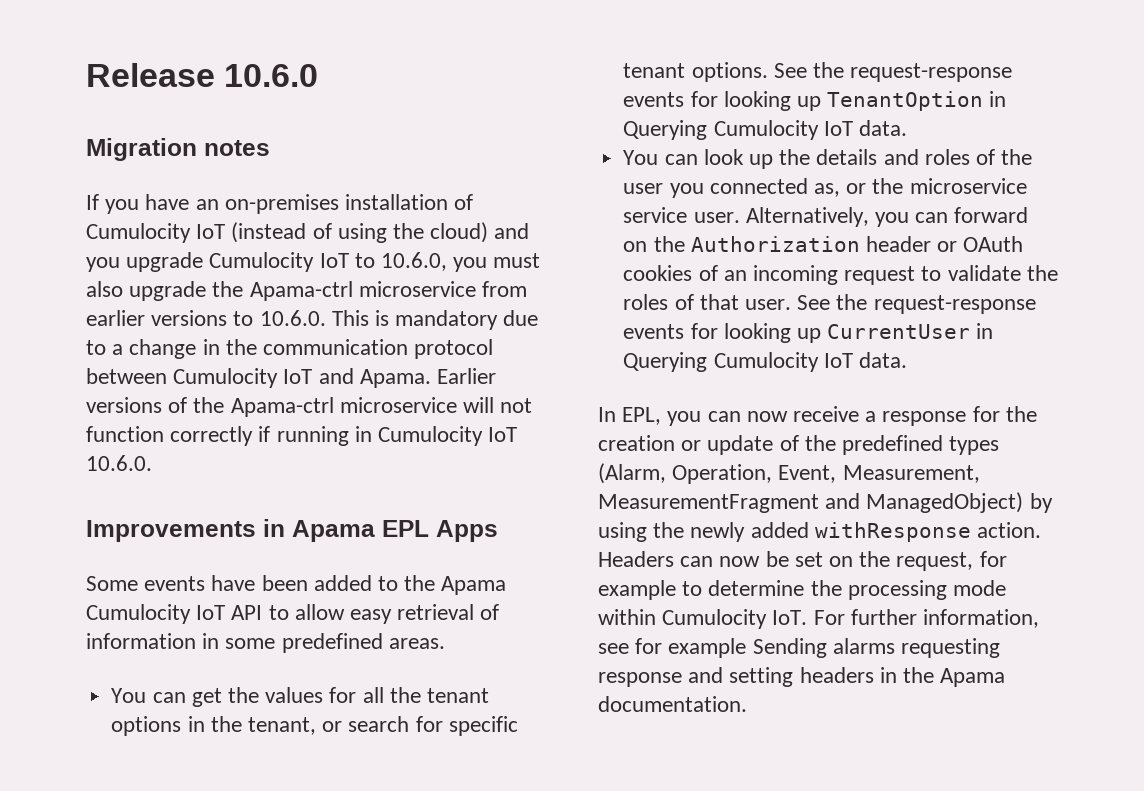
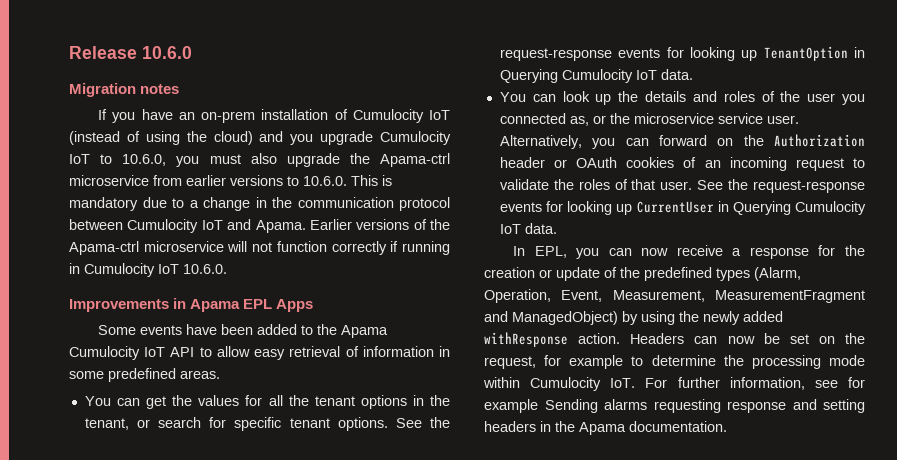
- If you have an on-premises installation of Cumulocity IoT (instead of using the cloud) and you upgrade Cumulocity IoT to 10.6.0, you must also upgrade the Apama-ctrl microservice from earlier versions to 10.6.0. This is mandatory due to a change in the communication protocol between Cumulocity IoT and Apama.
+ If you have an on-prem installation of Cumulocity IoT (instead of using the cloud) and you upgrade Cumulocity IoT to 10.6.0, you must also upgrade the Apama-ctrl microservice from earlier versions to 10.6.0. This is mandatory due to a change in the communication protocol between Cumulocity IoT and Apama.

